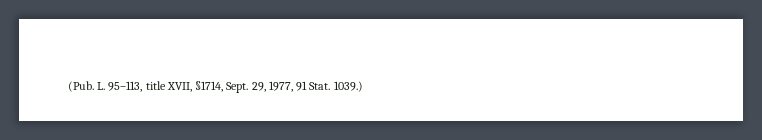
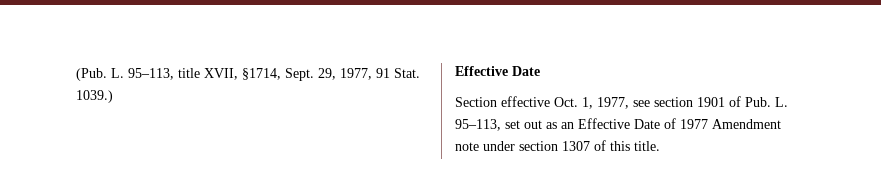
  1039.)
+ Effective Date
+ Section effective Oct. 1, 1977, see section 1901 of Pub. L. 95–113, set out as an Effective Date of 1977 Amendment note under section 1307 of this title.

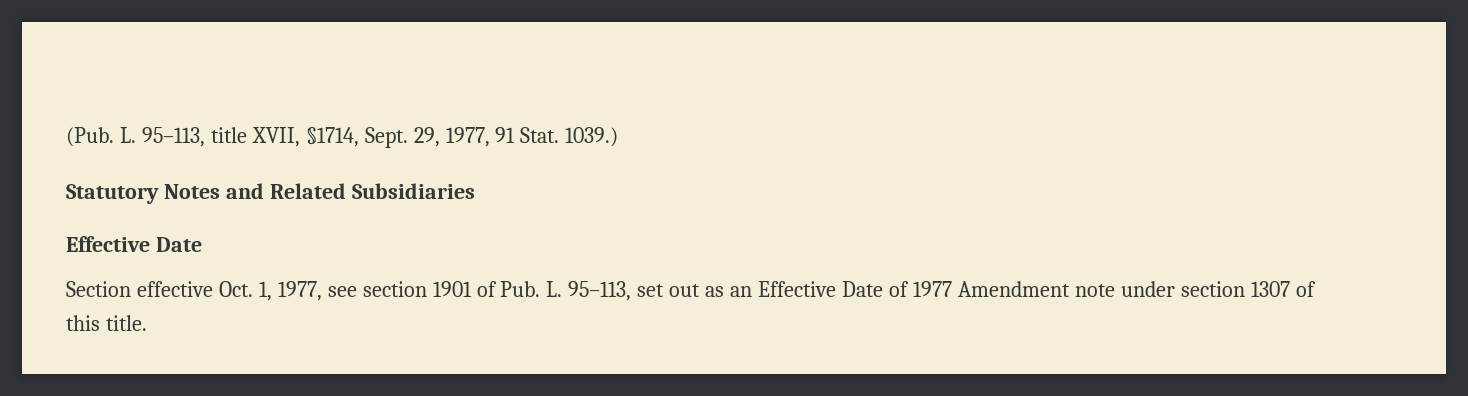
+ Statutory Notes and Related Subsidiaries

